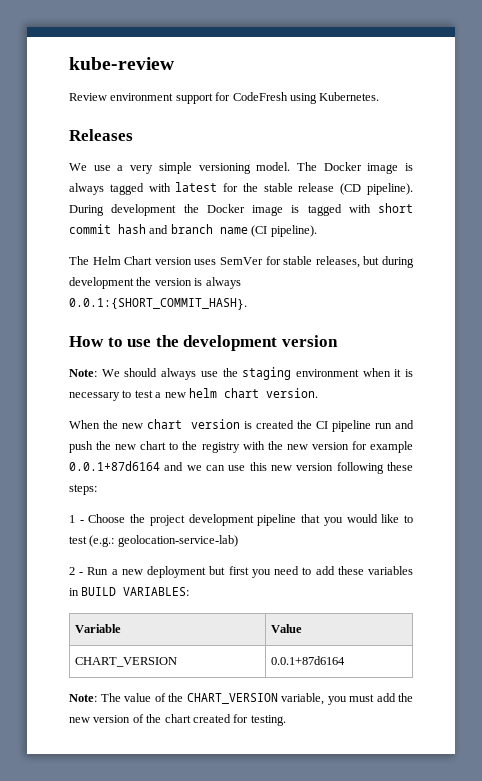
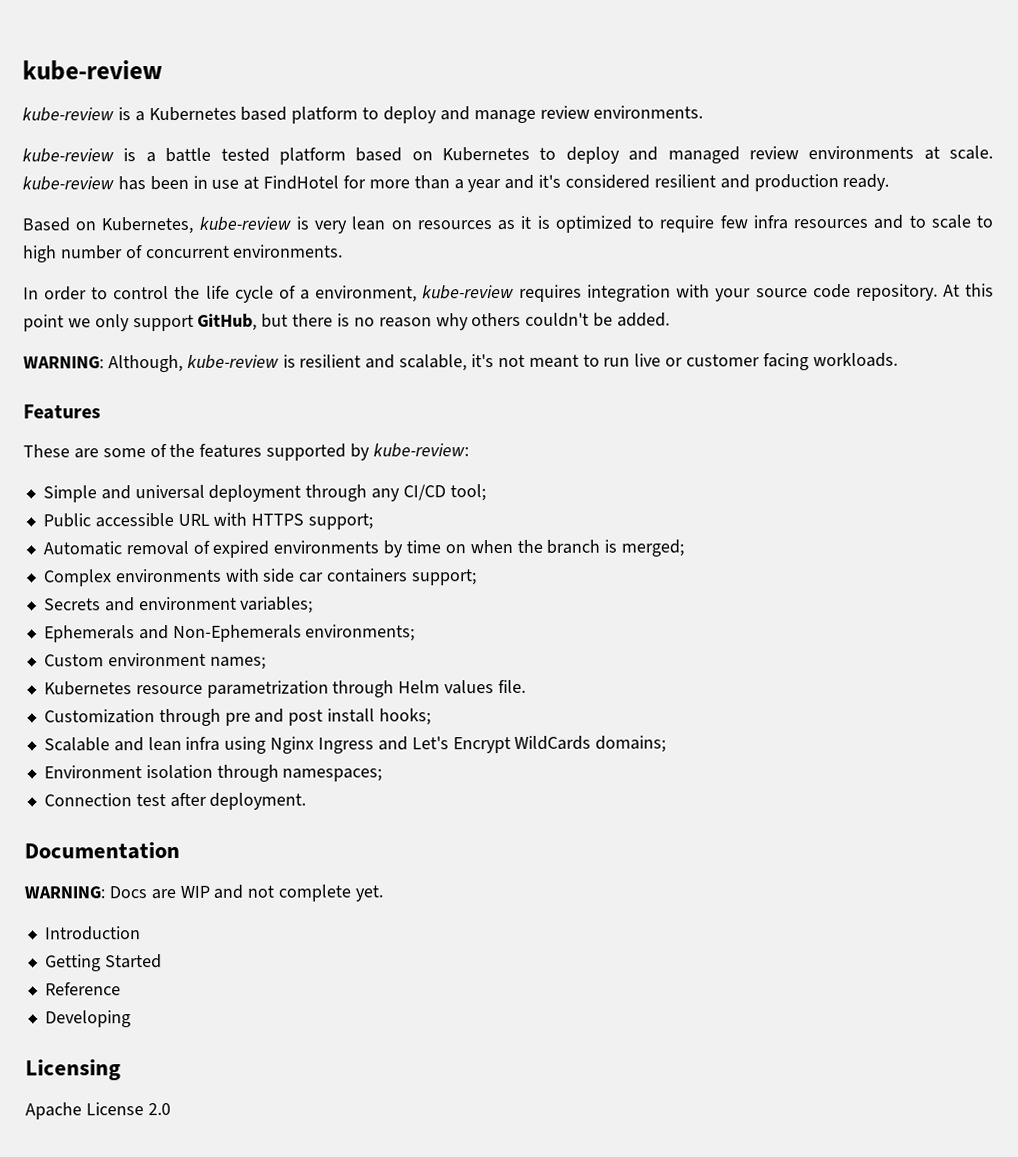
- Review environment support for CodeFresh using Kubernetes.
- Releases
- We use a very simple versioning model. The Docker image is always tagged with latest for the stable release (CD pipeline). During development the Docker image is tagged with short commit hash and branch name (CI pipeline).
- The Helm Chart version uses SemVer for stable releases, but during development the version is always 0.0.1:{SHORT_COMMIT_HASH}.
- How to use the development version
- Note: We should always use the staging environment when it is necessary to test a new helm chart version.
- When the new chart version is created the CI pipeline run and push the new chart to the registry with the new version for example 0.0.1+87d6164 and we can use this new version following these steps:
- 1 - Choose the project development pipeline that you would like to test (e.g.: geolocation-service-lab)
- 2 - Run a new deployment but first you need to add these variables in BUILD VARIABLES:
- Variable | Value
- CHART_VERSION | 0.0.1+87d6164
- Note: The value of the CHART_VERSION variable, you must add the new version of the chart created for testing.
+ kube-review is a Kubernetes based platform to deploy and manage review environments.
+ kube-review is a battle tested platform based on Kubernetes to deploy and managed review environments at scale. kube-review has been in use at FindHotel for more than a year and it's considered resilient and production ready.
+ Based on Kubernetes, kube-review is very lean on resources as it is optimized to require few infra resources and to scale to high number of concurrent environments.
+ In order to control the life cycle of a environment, kube-review requires integration with your source code repository. At this point we only support GitHub, but there is no reason why others couldn't be added.
+ WARNING: Although, kube-review is resilient and scalable, it's not meant to run live or customer facing workloads.
+ Features
+ These are some of the features supported by kube-review:
+ Simple and universal deployment through any CI/CD tool;
+ Public accessible URL with HTTPS support;
+ Automatic removal of expired environments by time on when the branch is merged;
+ Complex environments with side car containers support;
+ Secrets and environment variables;
+ Ephemerals and Non-Ephemerals environments;
+ Custom environment names;
+ Kubernetes resource parametrization through Helm values file.
+ Customization through pre and post install hooks;
+ Scalable and lean infra using Nginx Ingress and Let's Encrypt WildCards domains;
+ Environment isolation through namespaces;
+ Connection test after deployment.
+ Documentation
+ WARNING: Docs are WIP and not complete yet.
+ Introduction
+ Getting Started
+ Reference
+ Developing
+ Licensing
+ Apache License 2.0

